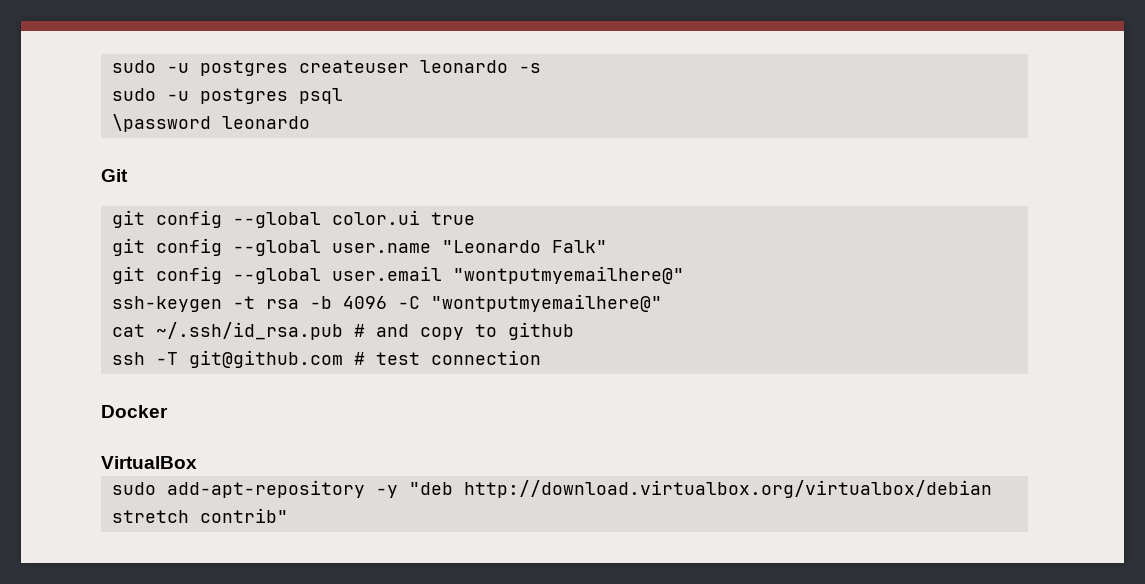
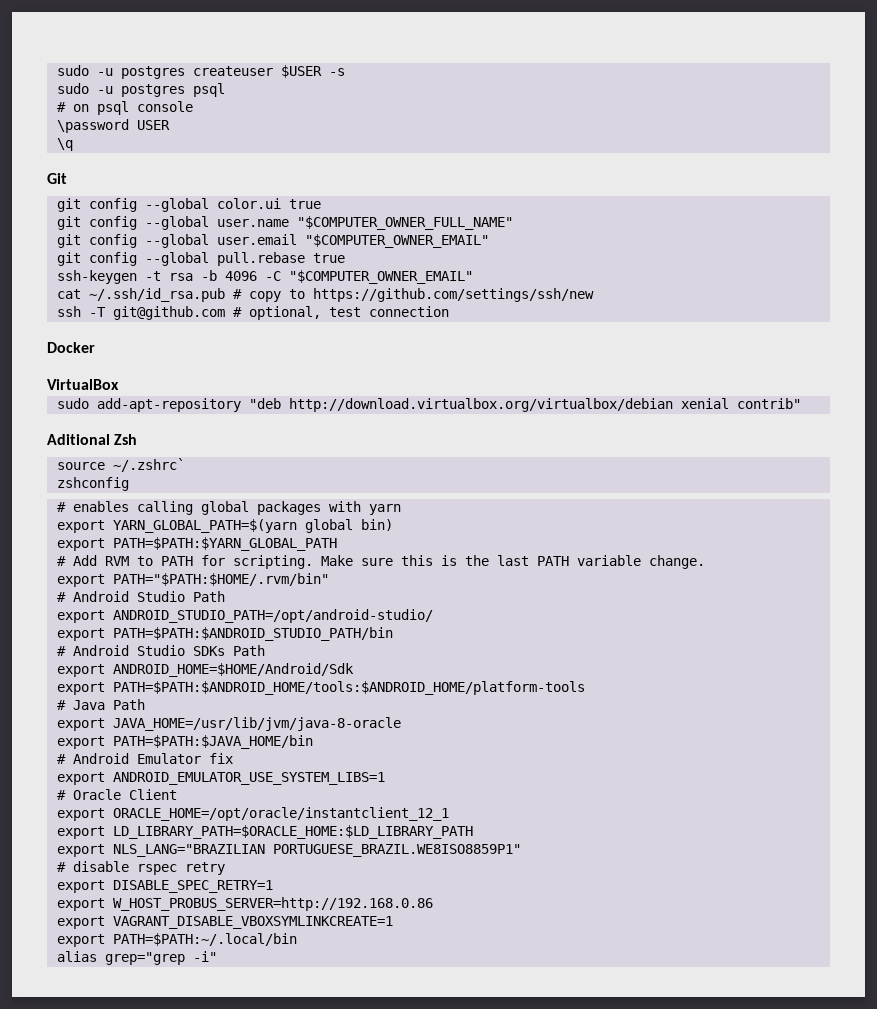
- sudo -u postgres createuser leonardo -s
+ sudo -u postgres createuser $USER -s
+ # on psql console
- \password leonardo
+ \password USER
+ \q
- git config --global user.name "Leonardo Falk"
+ git config --global user.name "$COMPUTER_OWNER_FULL_NAME"
- git config --global user.email "wontputmyemailhere@"
+ git config --global user.email "$COMPUTER_OWNER_EMAIL"
+ git config --global pull.rebase true
- ssh-keygen -t rsa -b 4096 -C "wontputmyemailhere@"
+ ssh-keygen -t rsa -b 4096 -C "$COMPUTER_OWNER_EMAIL"
- cat ~/.ssh/id_rsa.pub # and copy to github
+ cat ~/.ssh/id_rsa.pub # copy to https://github.com/settings/ssh/new
- ssh -T git@github.com # test connection
+ ssh -T git@github.com # optional, test connection
- sudo add-apt-repository -y "deb http://download.virtualbox.org/virtualbox/debian stretch contrib"
+ sudo add-apt-repository "deb http://download.virtualbox.org/virtualbox/debian xenial contrib"
+ Aditional Zsh
+ source ~/.zshrc`
+ zshconfig
+ # enables calling global packages with yarn
+ export YARN_GLOBAL_PATH=$(yarn global bin)
+ export PATH=$PATH:$YARN_GLOBAL_PATH
+ # Add RVM to PATH for scripting. Make sure this is the last PATH variable change.
+ export PATH="$PATH:$HOME/.rvm/bin"
+ # Android Studio Path
+ export ANDROID_STUDIO_PATH=/opt/android-studio/
+ export PATH=$PATH:$ANDROID_STUDIO_PATH/bin
+ # Android Studio SDKs Path
+ export ANDROID_HOME=$HOME/Android/Sdk
+ export PATH=$PATH:$ANDROID_HOME/tools:$ANDROID_HOME/platform-tools
+ # Java Path
+ export JAVA_HOME=/usr/lib/jvm/java-8-oracle
+ export PATH=$PATH:$JAVA_HOME/bin
+ # Android Emulator fix
+ export ANDROID_EMULATOR_USE_SYSTEM_LIBS=1
+ # Oracle Client
+ export ORACLE_HOME=/opt/oracle/instantclient_12_1
+ export LD_LIBRARY_PATH=$ORACLE_HOME:$LD_LIBRARY_PATH
+ export NLS_LANG="BRAZILIAN PORTUGUESE_BRAZIL.WE8ISO8859P1"
+ # disable rspec retry
+ export DISABLE_SPEC_RETRY=1
+ export W_HOST_PROBUS_SERVER=http://192.168.0.86
+ export VAGRANT_DISABLE_VBOXSYMLINKCREATE=1
+ export PATH=$PATH:~/.local/bin
+ alias grep="grep -i"

